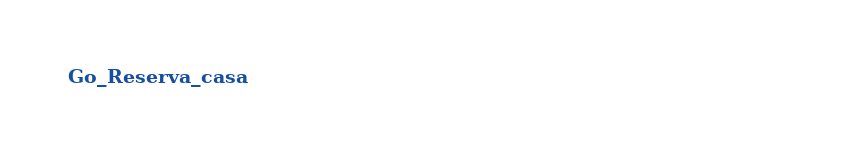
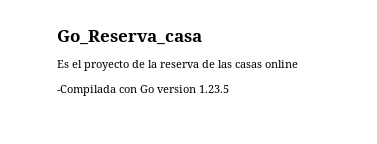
+ Es el proyecto de la reserva de las casas online
+ -Compilada con Go version 1.23.5

